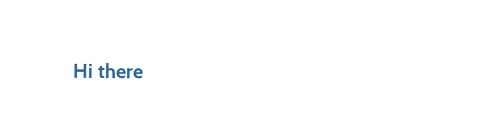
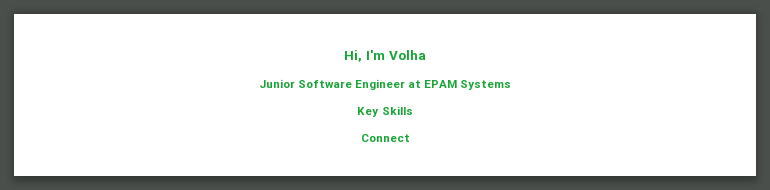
- Hi there
+ Hi, I'm Volha
+ Junior Software Engineer at EPAM Systems
+ Key Skills
+ Connect

